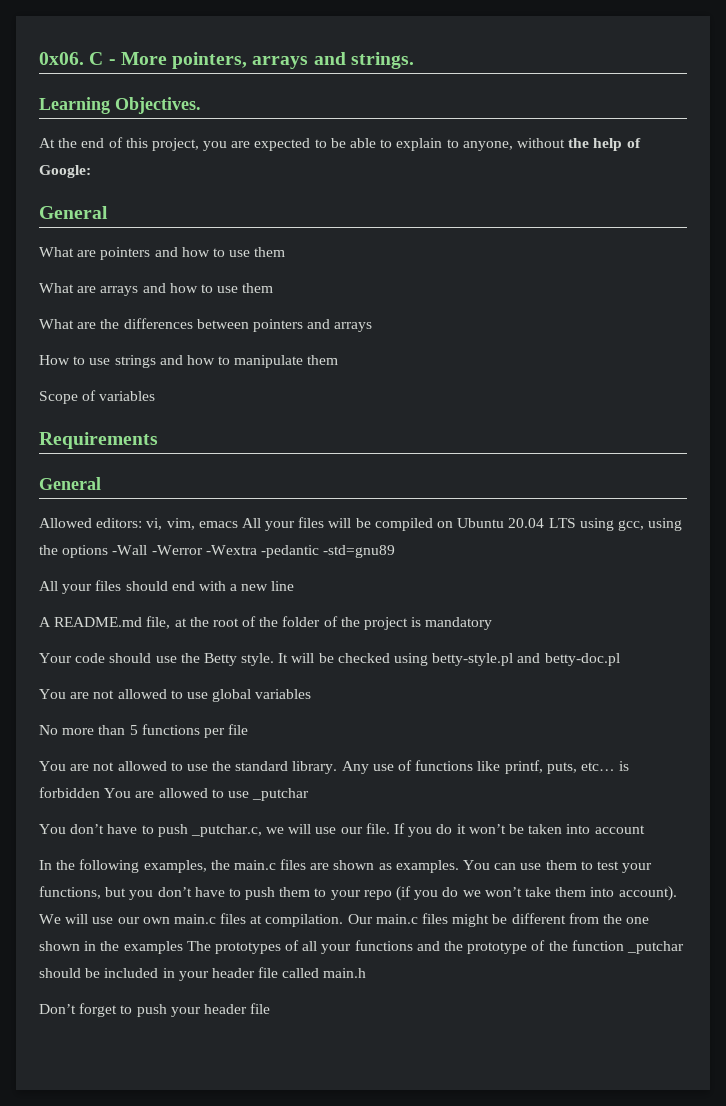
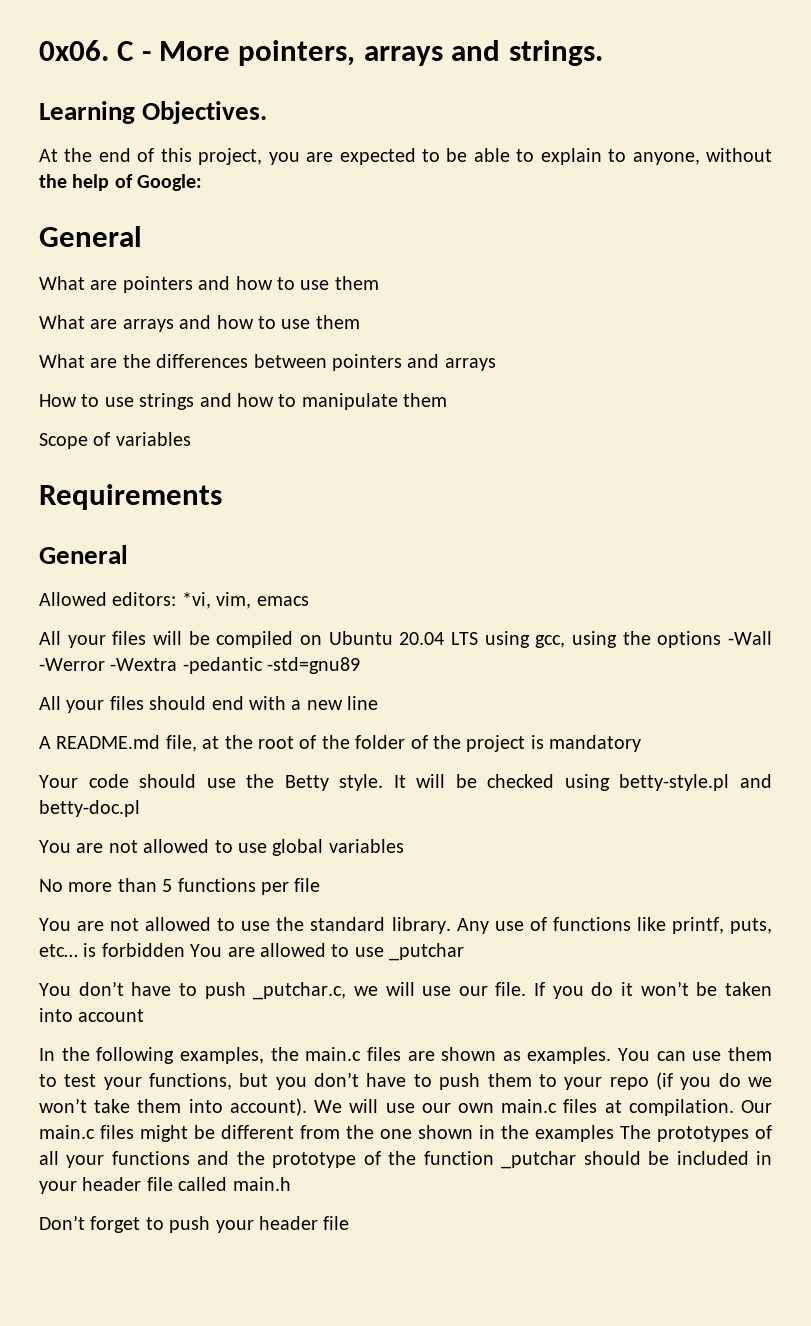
- Allowed editors: vi, vim, emacs All your files will be compiled on Ubuntu 20.04 LTS using gcc, using the options -Wall -Werror -Wextra -pedantic -std=gnu89
+ Allowed editors: *vi, vim, emacs
+ All your files will be compiled on Ubuntu 20.04 LTS using gcc, using the options -Wall -Werror -Wextra -pedantic -std=gnu89

